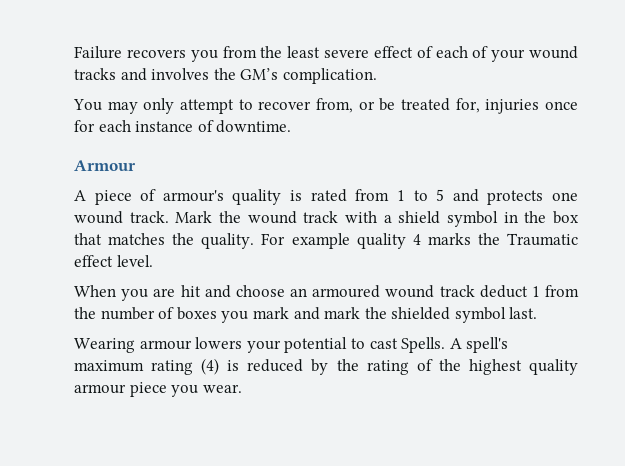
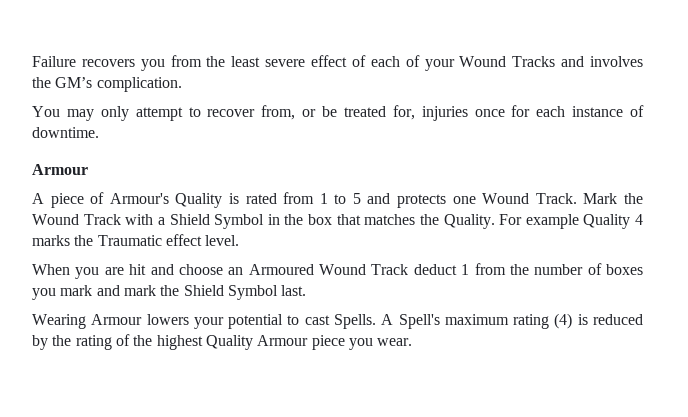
- Failure recovers you from the least severe effect of each of your wound tracks and involves the GM’s complication.
+ Failure recovers you from the least severe effect of each of your Wound Tracks and involves the GM’s complication.
- A piece of armour's quality is rated from 1 to 5 and protects one wound track. Mark the wound track with a shield symbol in the box that matches the quality.
+ A piece of Armour's Quality is rated from 1 to 5 and protects one Wound Track. Mark the Wound Track with a Shield Symbol in the box that matches the Quality.
- For example quality 4 marks the Traumatic effect level.
+ For example Quality 4 marks the Traumatic effect level.
- When you are hit and choose an armoured wound track deduct 1 from the number of boxes you mark and mark the shielded symbol last.
+ When you are hit and choose an Armoured Wound Track deduct 1 from the number of boxes you mark and mark the Shield Symbol last.
- Wearing armour lowers your potential to cast Spells.
+ Wearing Armour lowers your potential to cast Spells.
- A spell's maximum rating (4) is reduced by the rating of the highest quality armour piece you wear.
+ A Spell's maximum rating (4) is reduced by the rating of the highest Quality Armour piece you wear.

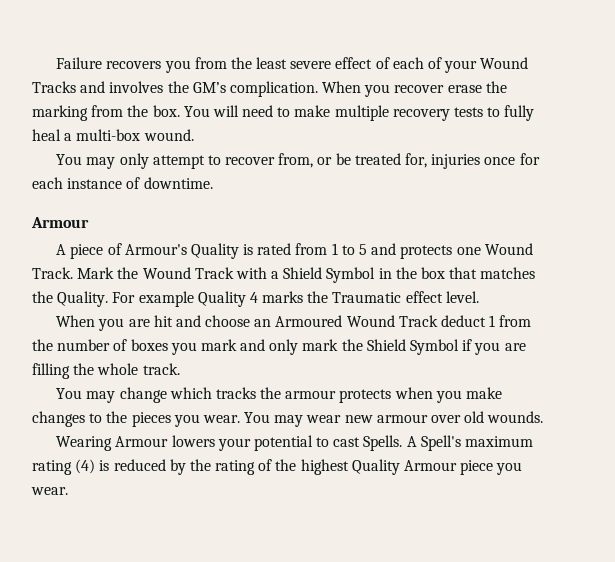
+ When you recover erase the marking from the box. You will need to make multiple recovery tests to fully heal a multi-box wound.
- When you are hit and choose an Armoured Wound Track deduct 1 from the number of boxes you mark and mark the Shield Symbol last.
+ When you are hit and choose an Armoured Wound Track deduct 1 from the number of boxes you mark and only mark the Shield Symbol if you are filling the whole track.
+ You may change which tracks the armour protects when you make changes to the pieces you wear. You may wear new armour over old wounds.

